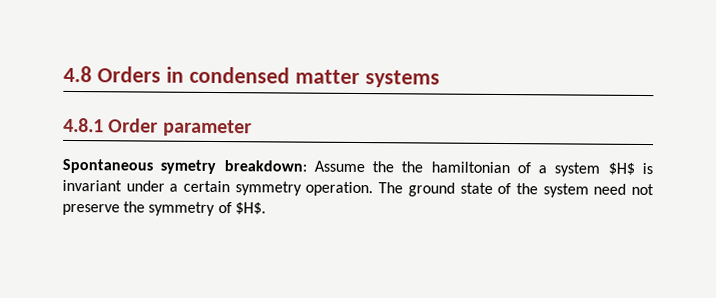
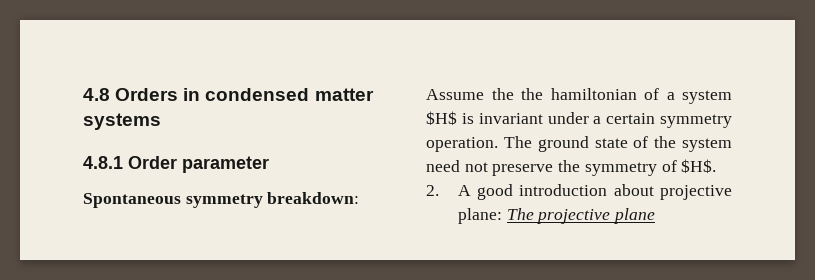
- Spontaneous symetry breakdown: Assume the the hamiltonian of a system $H$ is invariant under a certain symmetry operation.
+ Spontaneous symmetry breakdown: Assume the the hamiltonian of a system $H$ is invariant under a certain symmetry operation.
+ 2. A good introduction about projective plane: The projective plane

